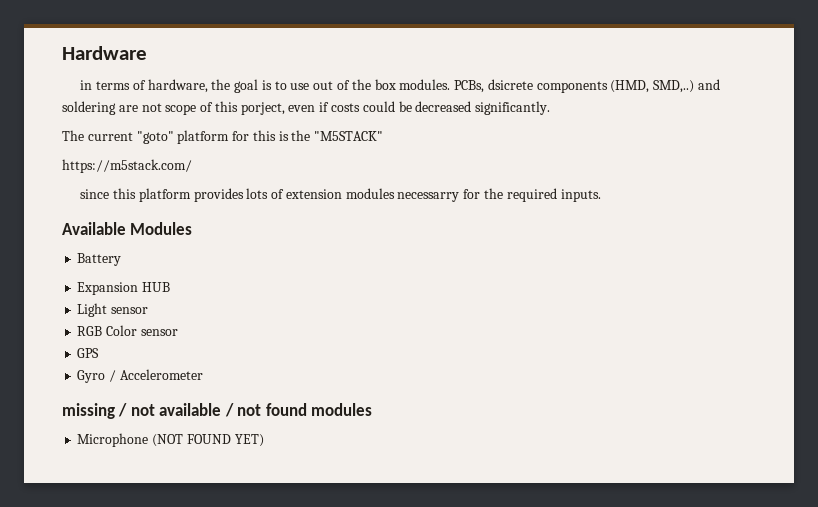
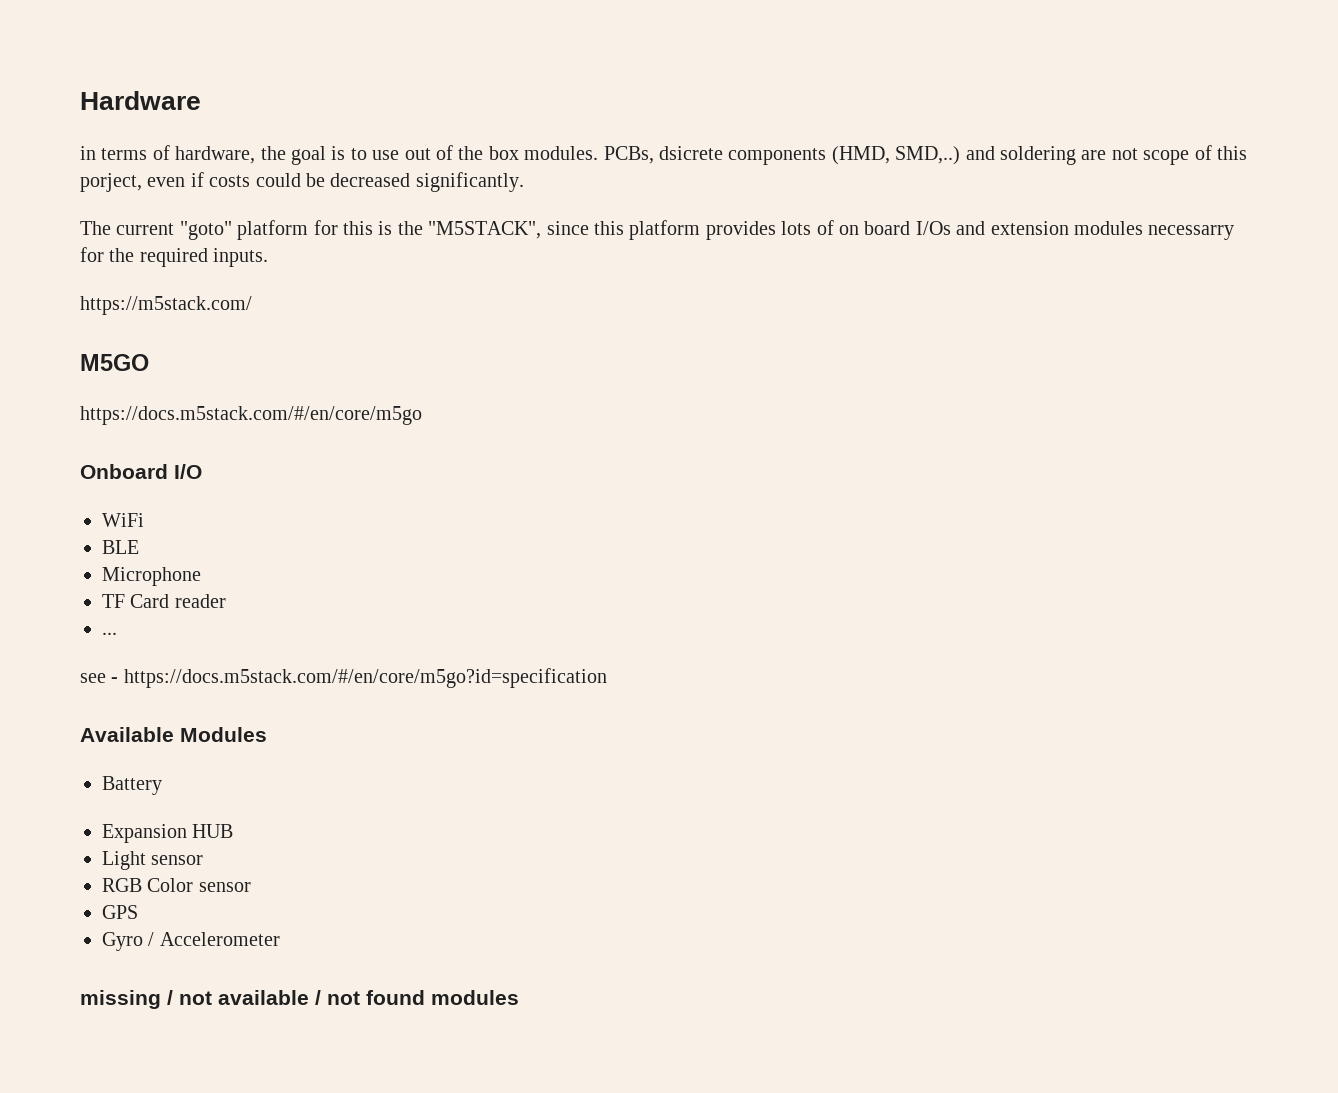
- The current "goto" platform for this is the "M5STACK"
- https://m5stack.com/
- since this platform provides lots of extension modules necessarry for the required inputs.
+ The current "goto" platform for this is the "M5STACK", since this platform provides lots of on board I/Os and extension modules necessarry for the required inputs.
+ https://m5stack.com/
+ M5GO
+ https://docs.m5stack.com/#/en/core/m5go
+ Onboard I/O
+ WiFi
+ BLE
+ Microphone
+ TF Card reader
+ ...
+ see - https://docs.m5stack.com/#/en/core/m5go?id=specification
- Microphone (NOT FOUND YET)

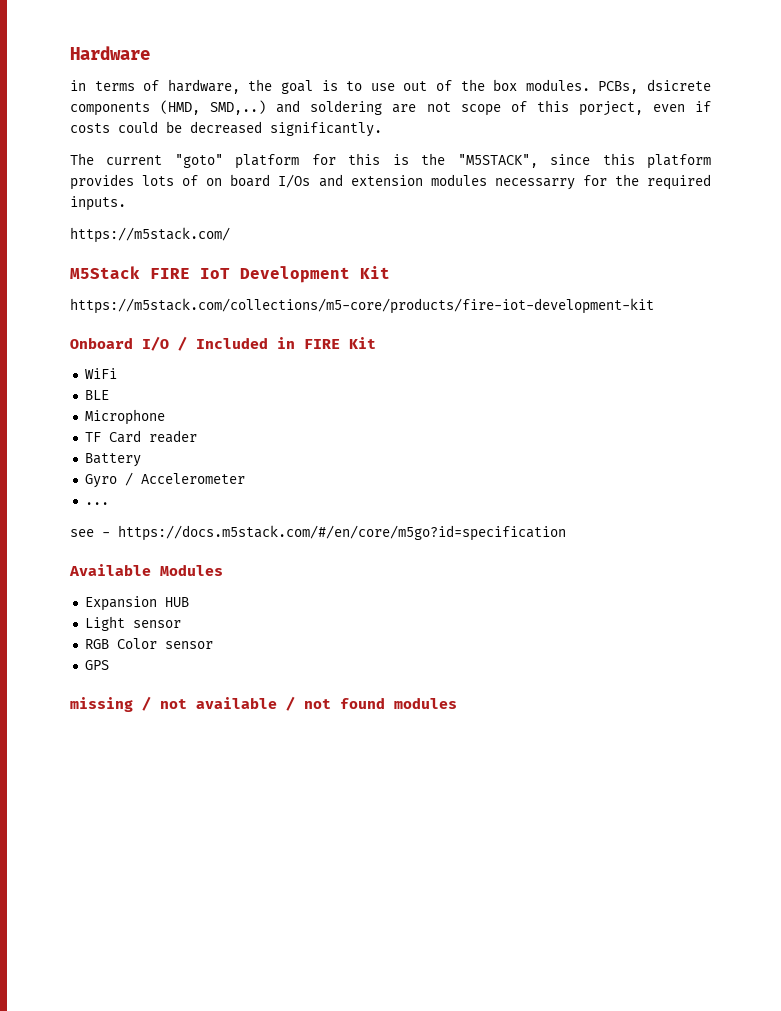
- M5GO
- https://docs.m5stack.com/#/en/core/m5go
- Onboard I/O
+ M5Stack FIRE IoT Development Kit
+ https://m5stack.com/collections/m5-core/products/fire-iot-development-kit
+ Onboard I/O / Included in FIRE Kit
+ Battery
+ Gyro / Accelerometer
- Battery
- Gyro / Accelerometer

